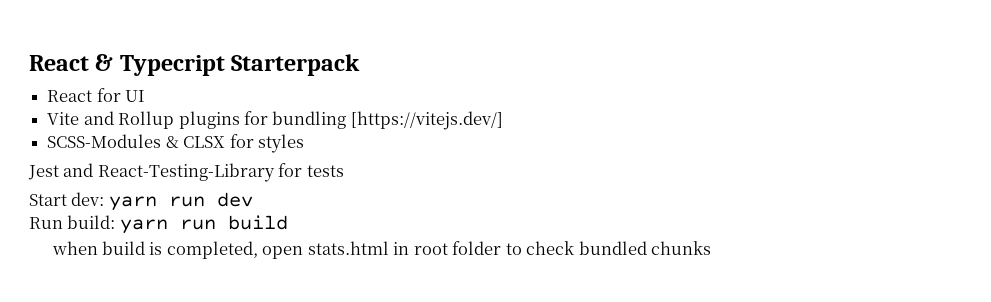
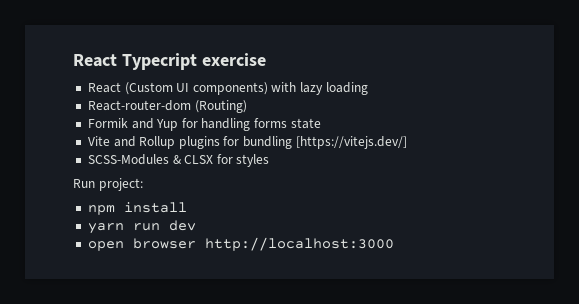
- React & Typecript Starterpack
- React for UI
+ React Typecript exercise
+ React (Custom UI components) with lazy loading
+ React-router-dom (Routing)
+ Formik and Yup for handling forms state
- Jest and React-Testing-Library for tests
- Start dev: yarn run dev
- Run build: yarn run build
- when build is completed, open stats.html in root folder to check bundled chunks
+ Run project:
+ npm install
+ yarn run dev
+ open browser http://localhost:3000

